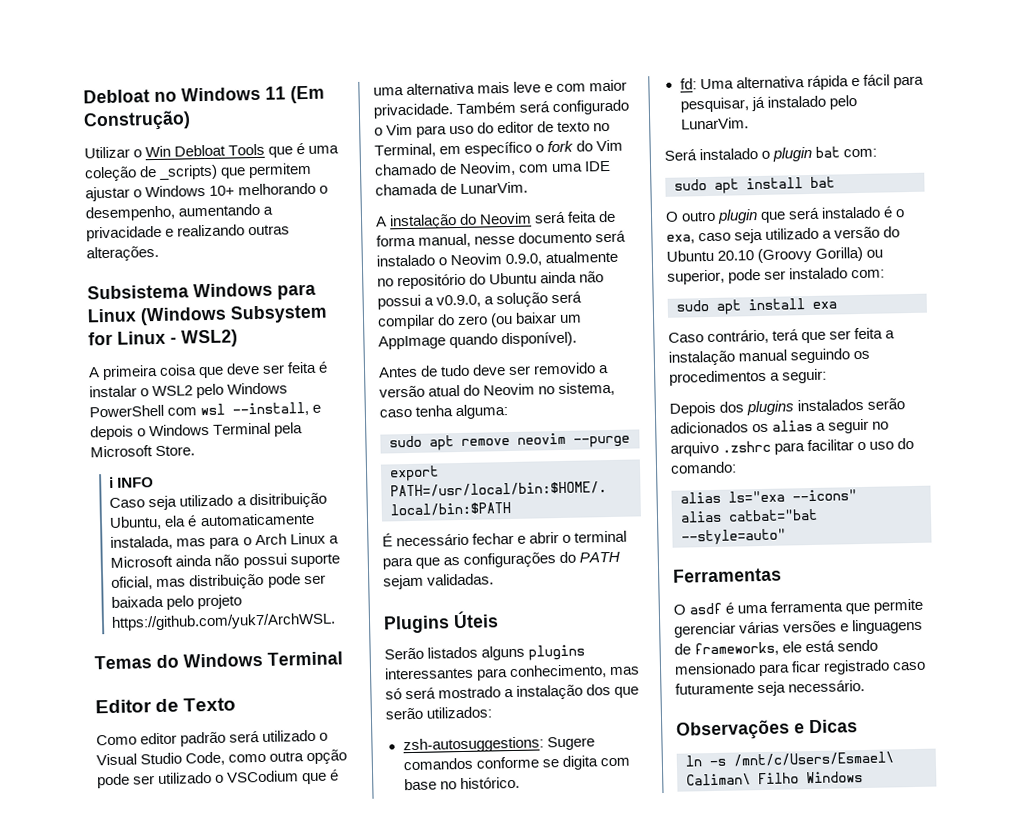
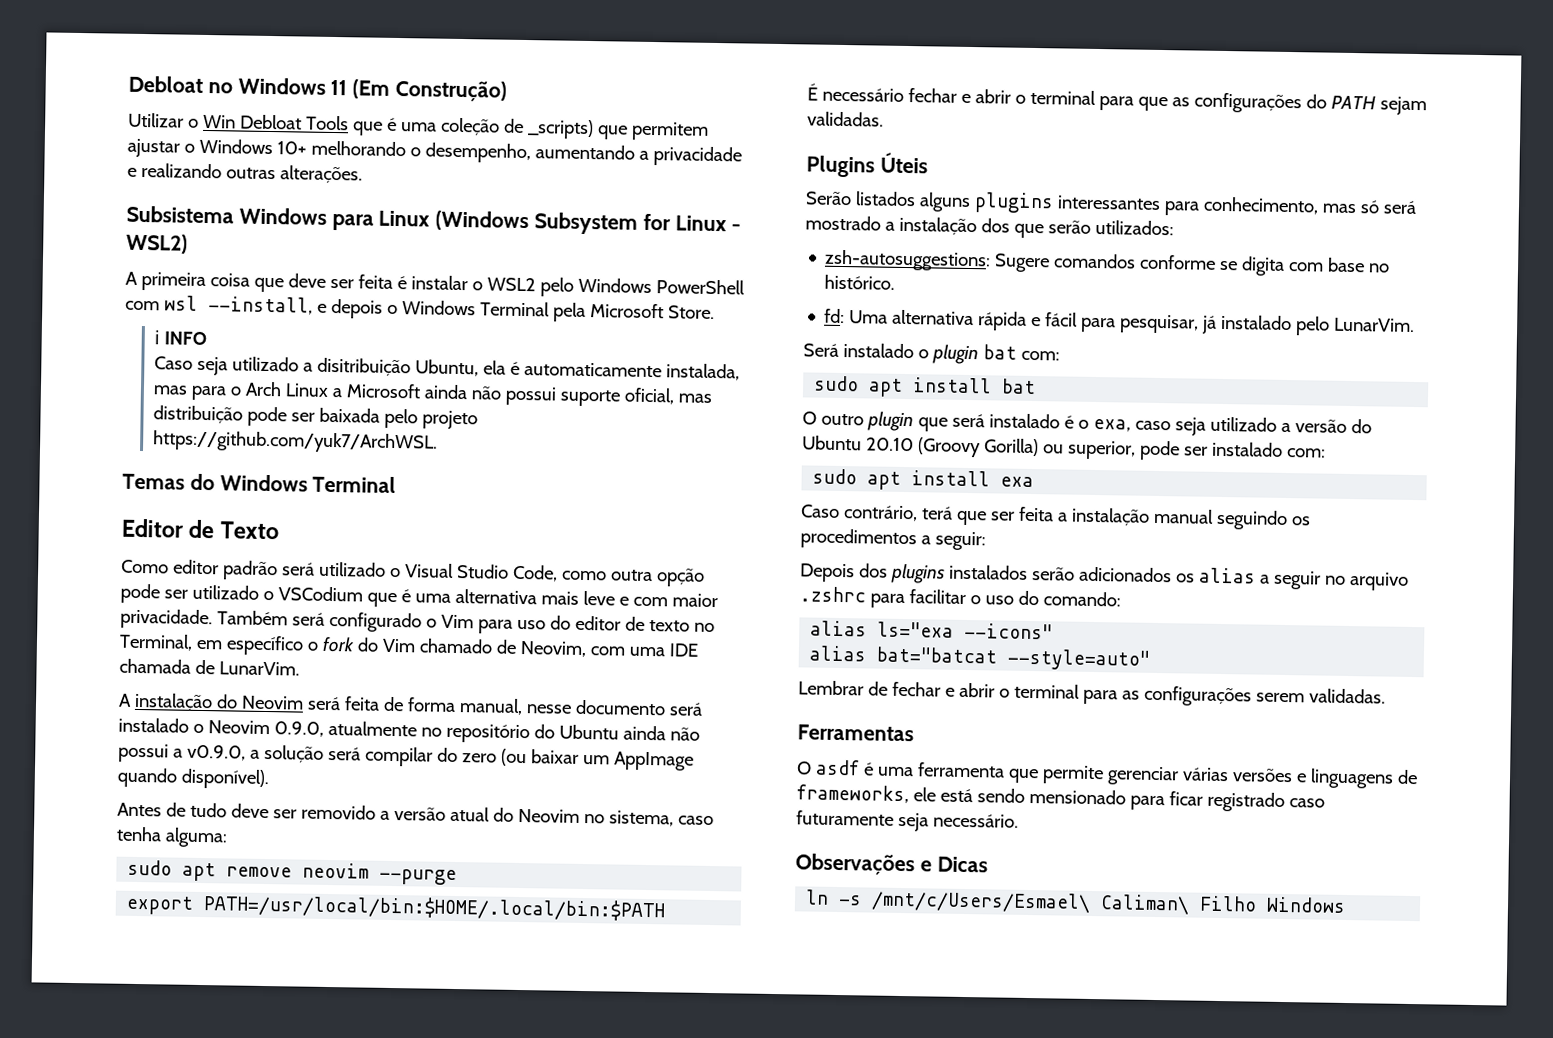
- alias catbat="bat --style=auto"
+ alias bat="batcat --style=auto"
+ Lembrar de fechar e abrir o terminal para as configurações serem validadas.

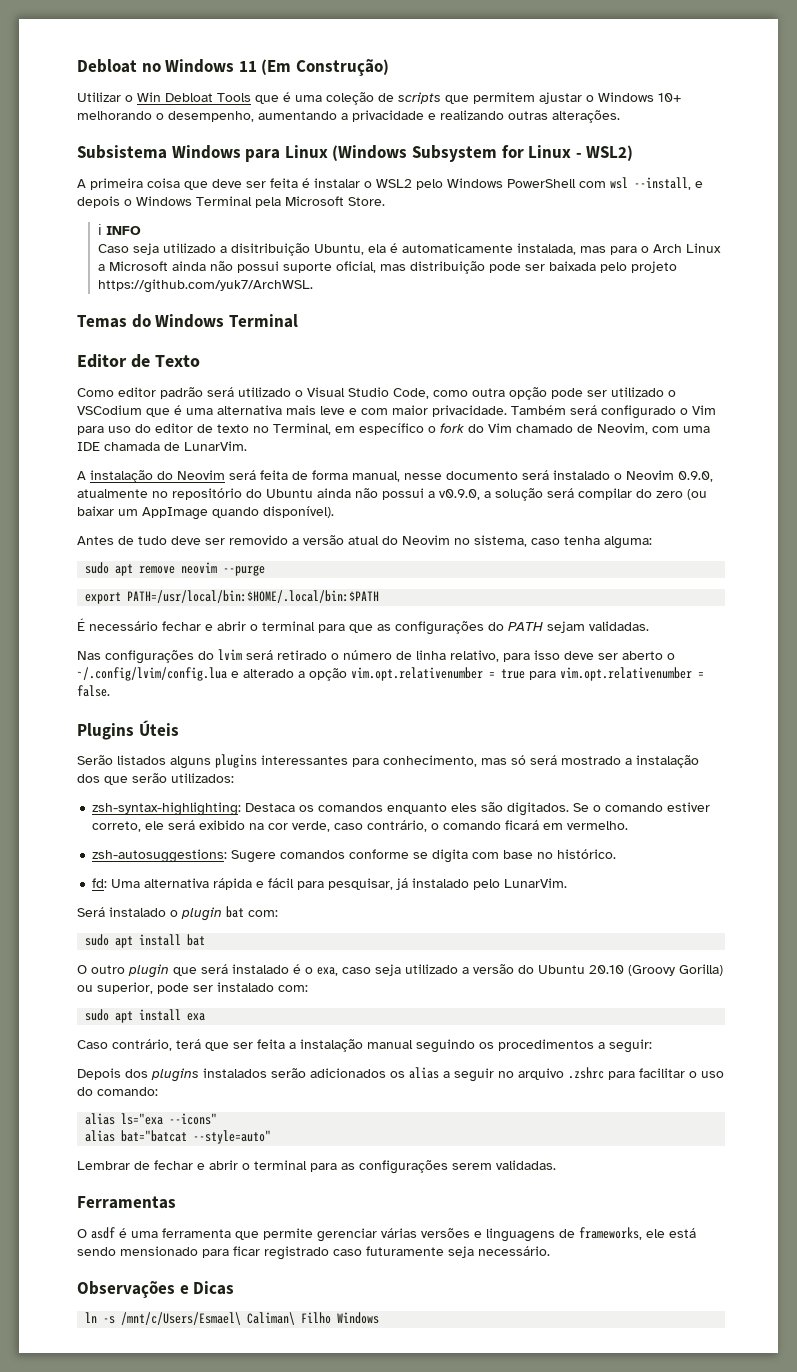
- Utilizar o Win Debloat Tools que é uma coleção de _scripts) que permitem ajustar o Windows 10+ melhorando o desempenho, aumentando a privacidade e realizando outras alterações.
+ Utilizar o Win Debloat Tools que é uma coleção de scripts que permitem ajustar o Windows 10+ melhorando o desempenho, aumentando a privacidade e realizando outras alterações.
+ Nas configurações do lvim será retirado o número de linha relativo, para isso deve ser aberto o ~/.config/lvim/config.lua e alterado a opção vim.opt.relativenumber = true para vim.opt.relativenumber = false.
+ zsh-syntax-highlighting: Destaca os comandos enquanto eles são digitados. Se o comando estiver correto, ele será exibido na cor verde, caso contrário, o comando ficará em vermelho.

